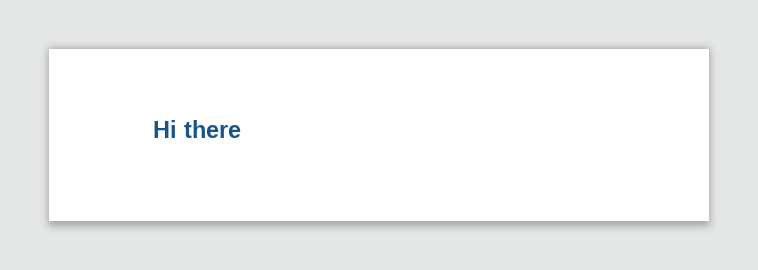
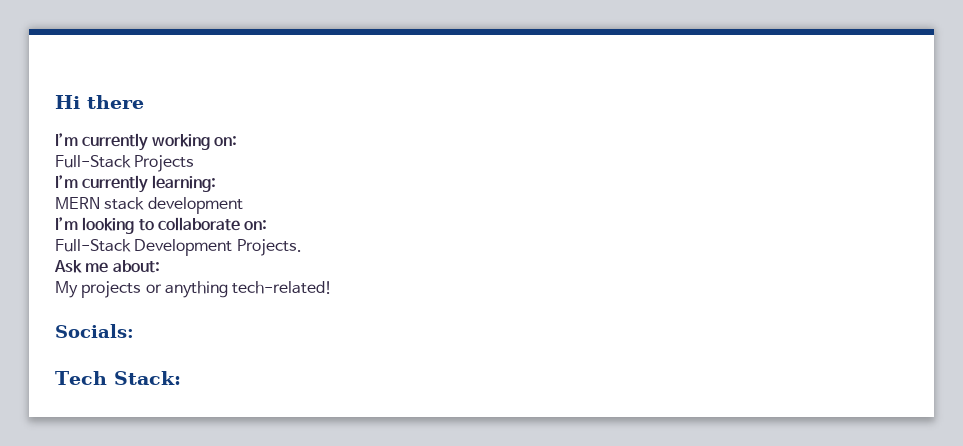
+ I’m currently working on:
+ Full-Stack Projects
+ I’m currently learning:
+ MERN stack development
+ I’m looking to collaborate on:
+ Full-Stack Development Projects.
+ Ask me about:
+ My projects or anything tech-related!
+ Socials:
+ Tech Stack:

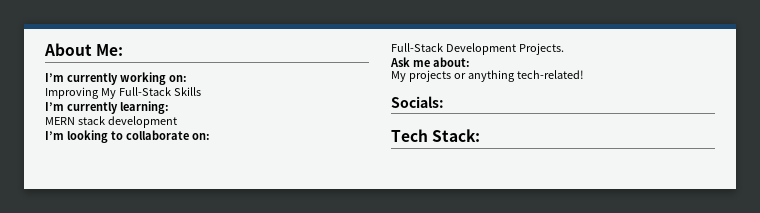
- Hi there
+ About Me:
- Full-Stack Projects
+ Improving My Full-Stack Skills

